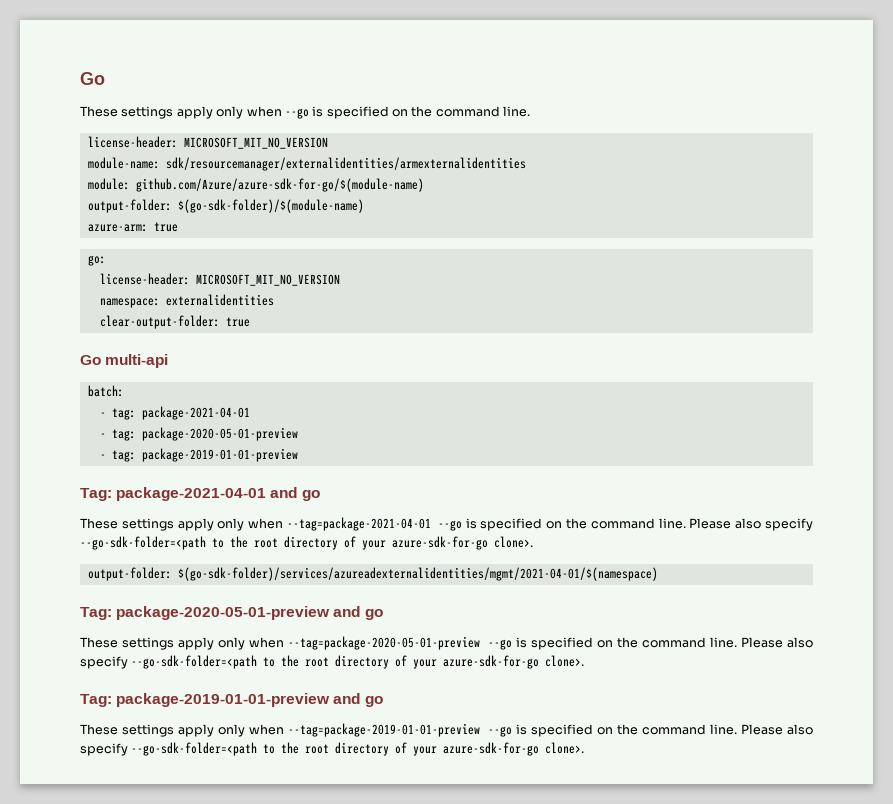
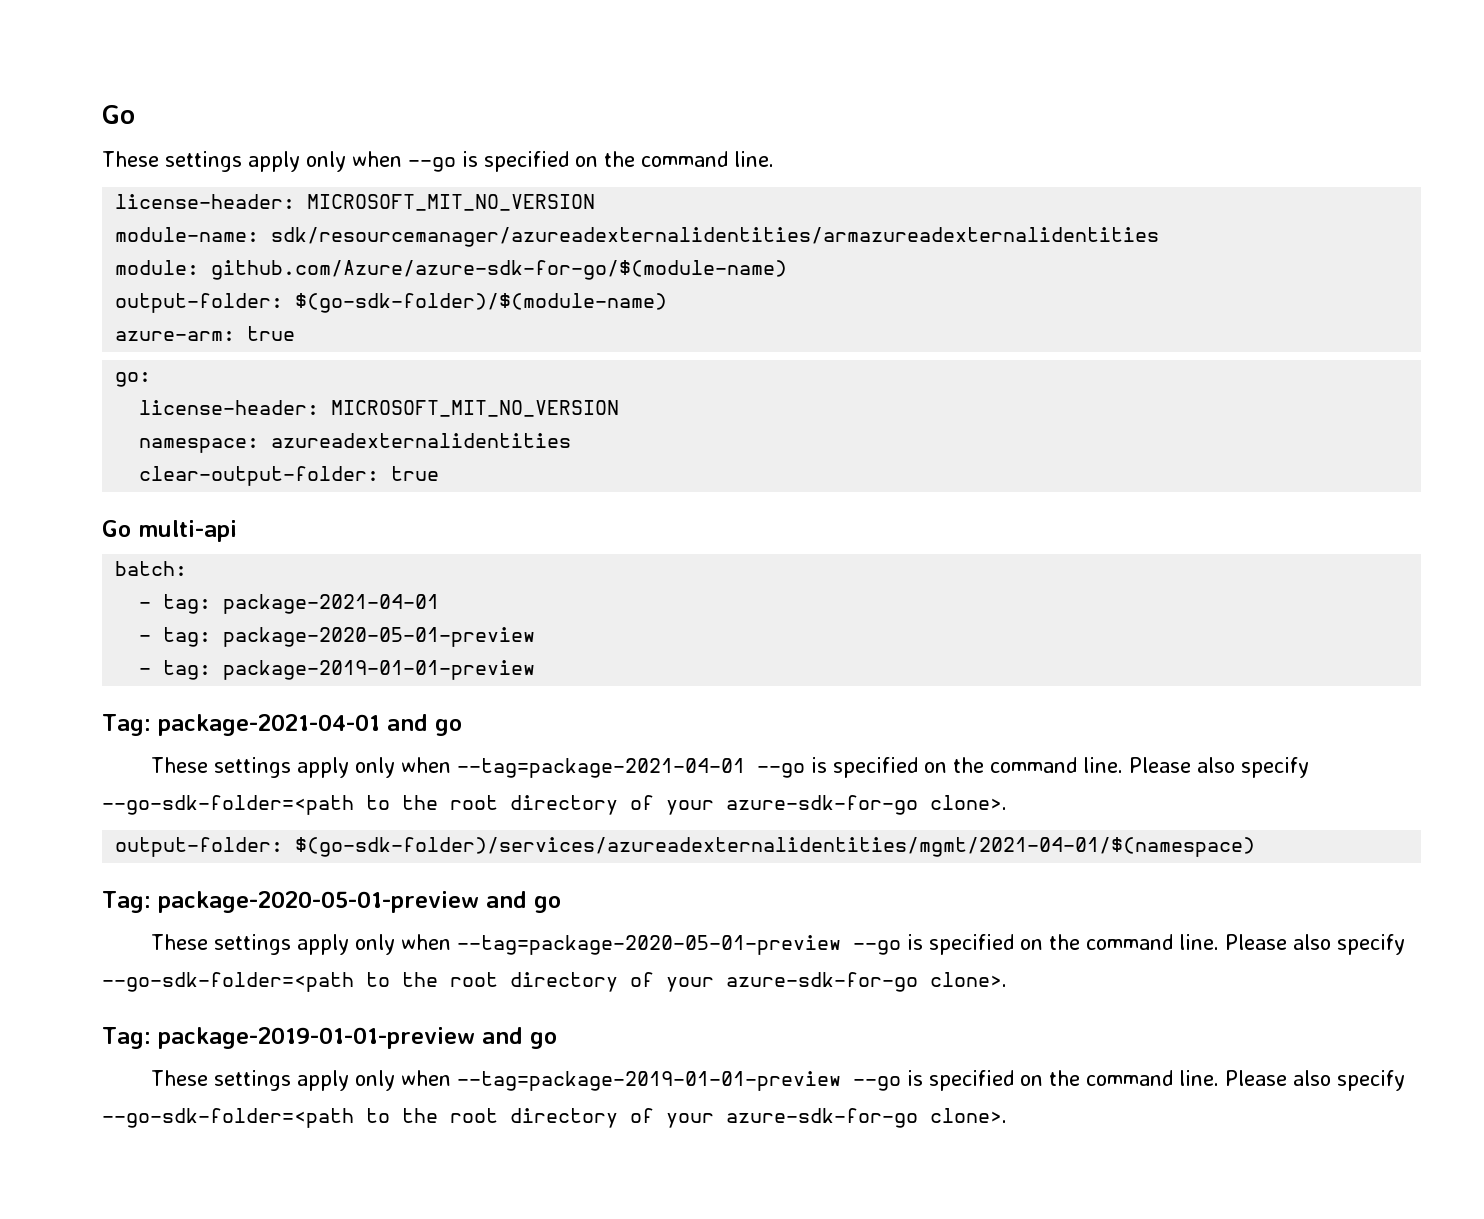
- module-name: sdk/resourcemanager/externalidentities/armexternalidentities
+ module-name: sdk/resourcemanager/azureadexternalidentities/armazureadexternalidentities
- namespace: externalidentities
+ namespace: azureadexternalidentities

